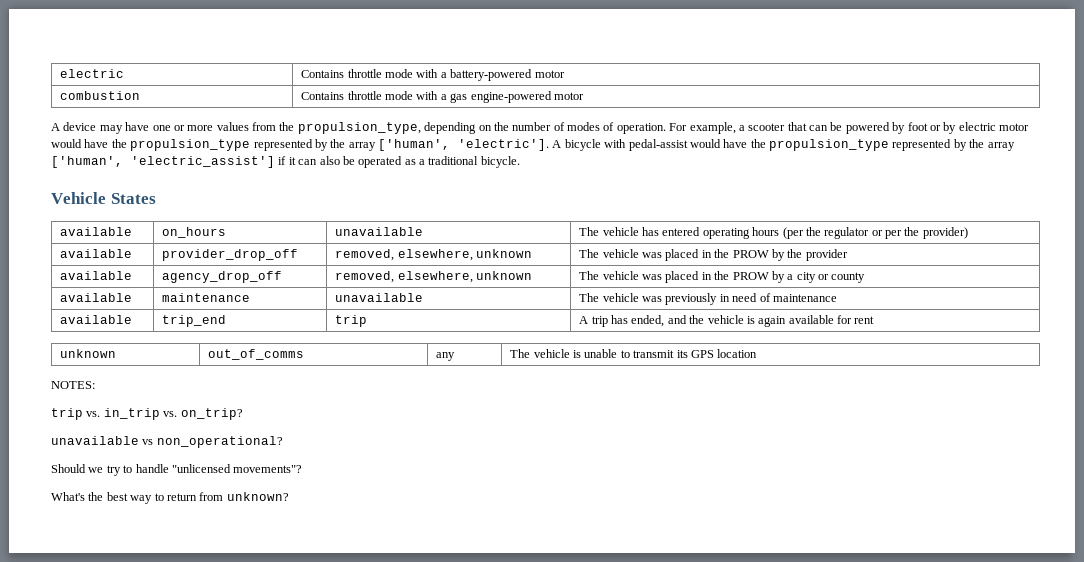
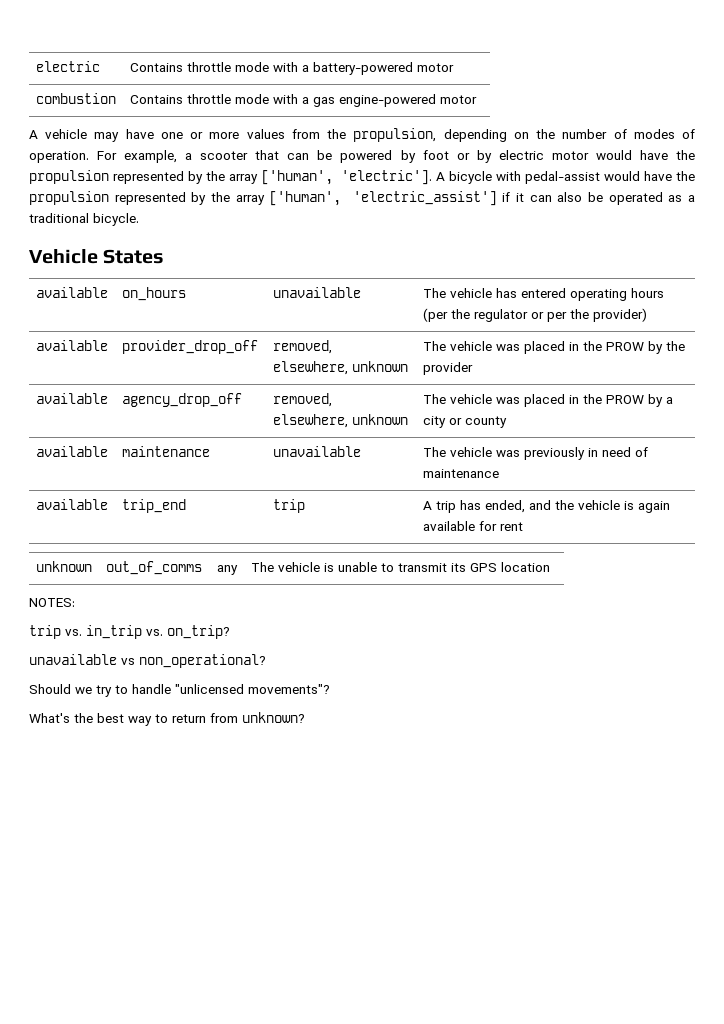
- A device may have one or more values from the propulsion_type, depending on the number of modes of operation.
+ A vehicle may have one or more values from the propulsion, depending on the number of modes of operation.
- For example, a scooter that can be powered by foot or by electric motor would have the propulsion_type represented by the array ['human', 'electric'].
+ For example, a scooter that can be powered by foot or by electric motor would have the propulsion represented by the array ['human', 'electric'].
- A bicycle with pedal-assist would have the propulsion_type represented by the array ['human', 'electric_assist'] if it can also be operated as a traditional bicycle.
+ A bicycle with pedal-assist would have the propulsion represented by the array ['human', 'electric_assist'] if it can also be operated as a traditional bicycle.

